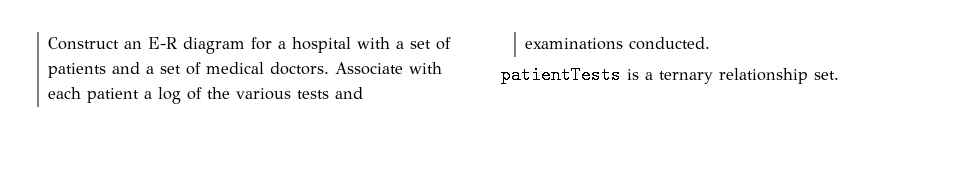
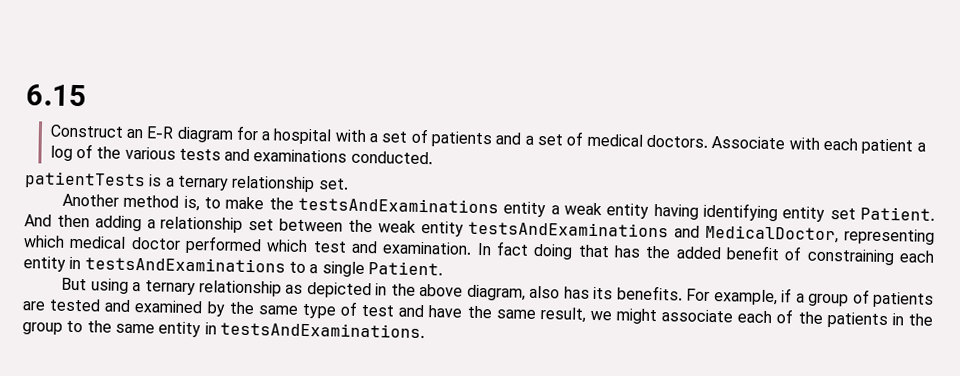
+ 6.15
+ Another method is, to make the testsAndExaminations entity a weak entity having identifying entity set Patient. And then adding a relationship set between the weak entity testsAndExaminations and MedicalDoctor, representing which medical doctor performed which test and examination. In fact doing that has the added benefit of constraining each entity in testsAndExaminations to a single Patient.
+ But using a ternary relationship as depicted in the above diagram, also has its benefits. For example, if a group of patients are tested and examined by the same type of test and have the same result, we might associate each of the patients in the group to the same entity in testsAndExaminations.

